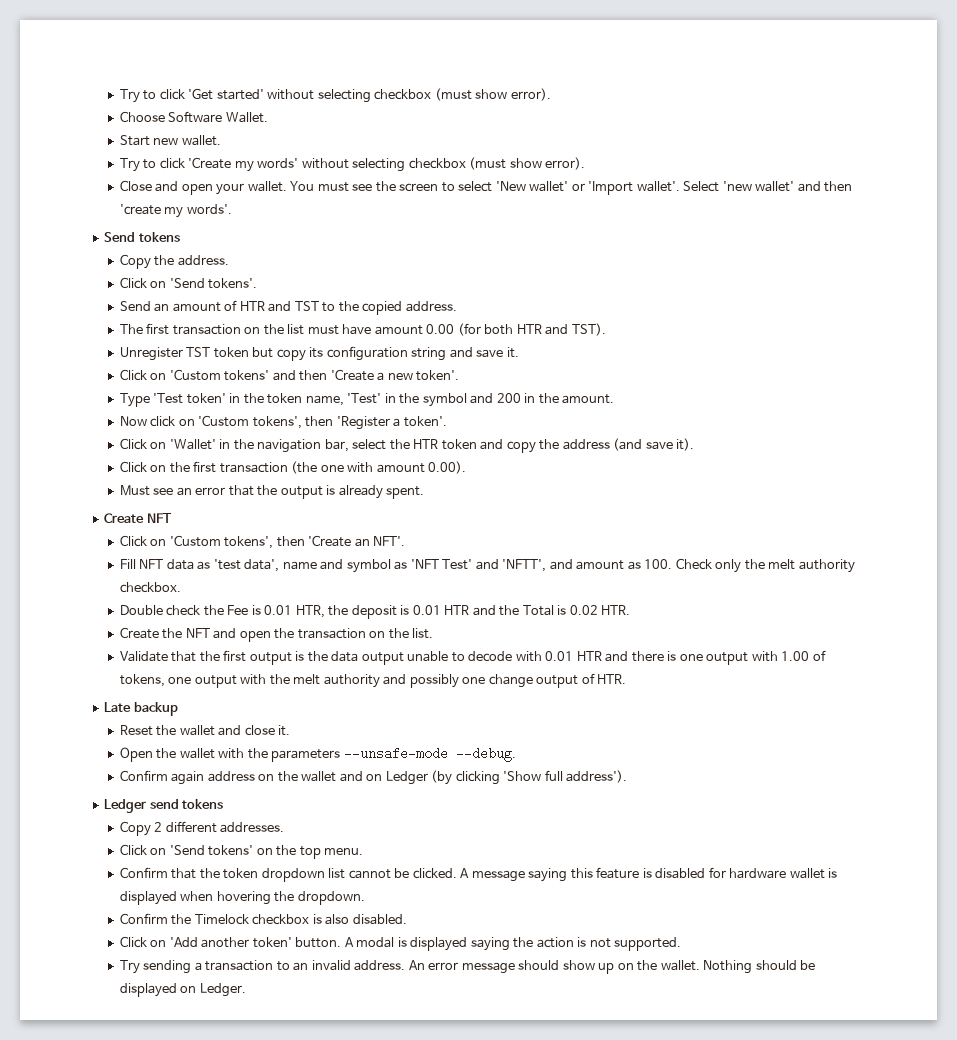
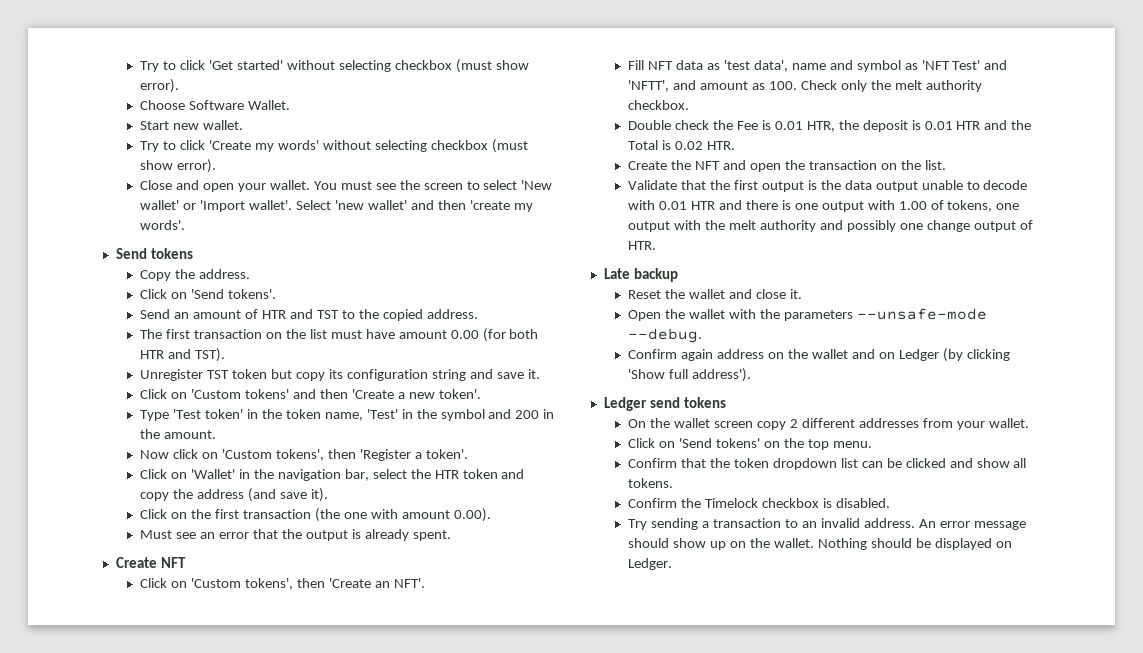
- Copy 2 different addresses.
+ On the wallet screen copy 2 different addresses from your wallet.
- Confirm that the token dropdown list cannot be clicked. A message saying this feature is disabled for hardware wallet is displayed when hovering the dropdown.
+ Confirm that the token dropdown list can be clicked and show all tokens.
- Confirm the Timelock checkbox is also disabled.
+ Confirm the Timelock checkbox is disabled.
- Click on 'Add another token' button. A modal is displayed saying the action is not supported.

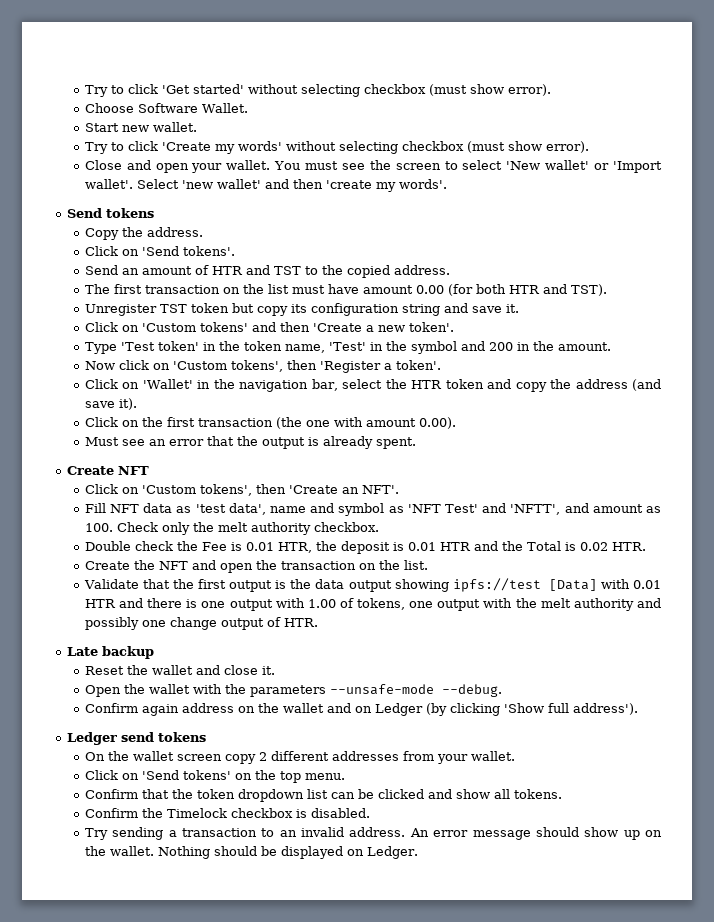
- Validate that the first output is the data output unable to decode with 0.01 HTR and there is one output with 1.00 of tokens, one output with the melt authority and possibly one change output of HTR.
+ Validate that the first output is the data output showing ipfs://test [Data] with 0.01 HTR and there is one output with 1.00 of tokens, one output with the melt authority and possibly one change output of HTR.

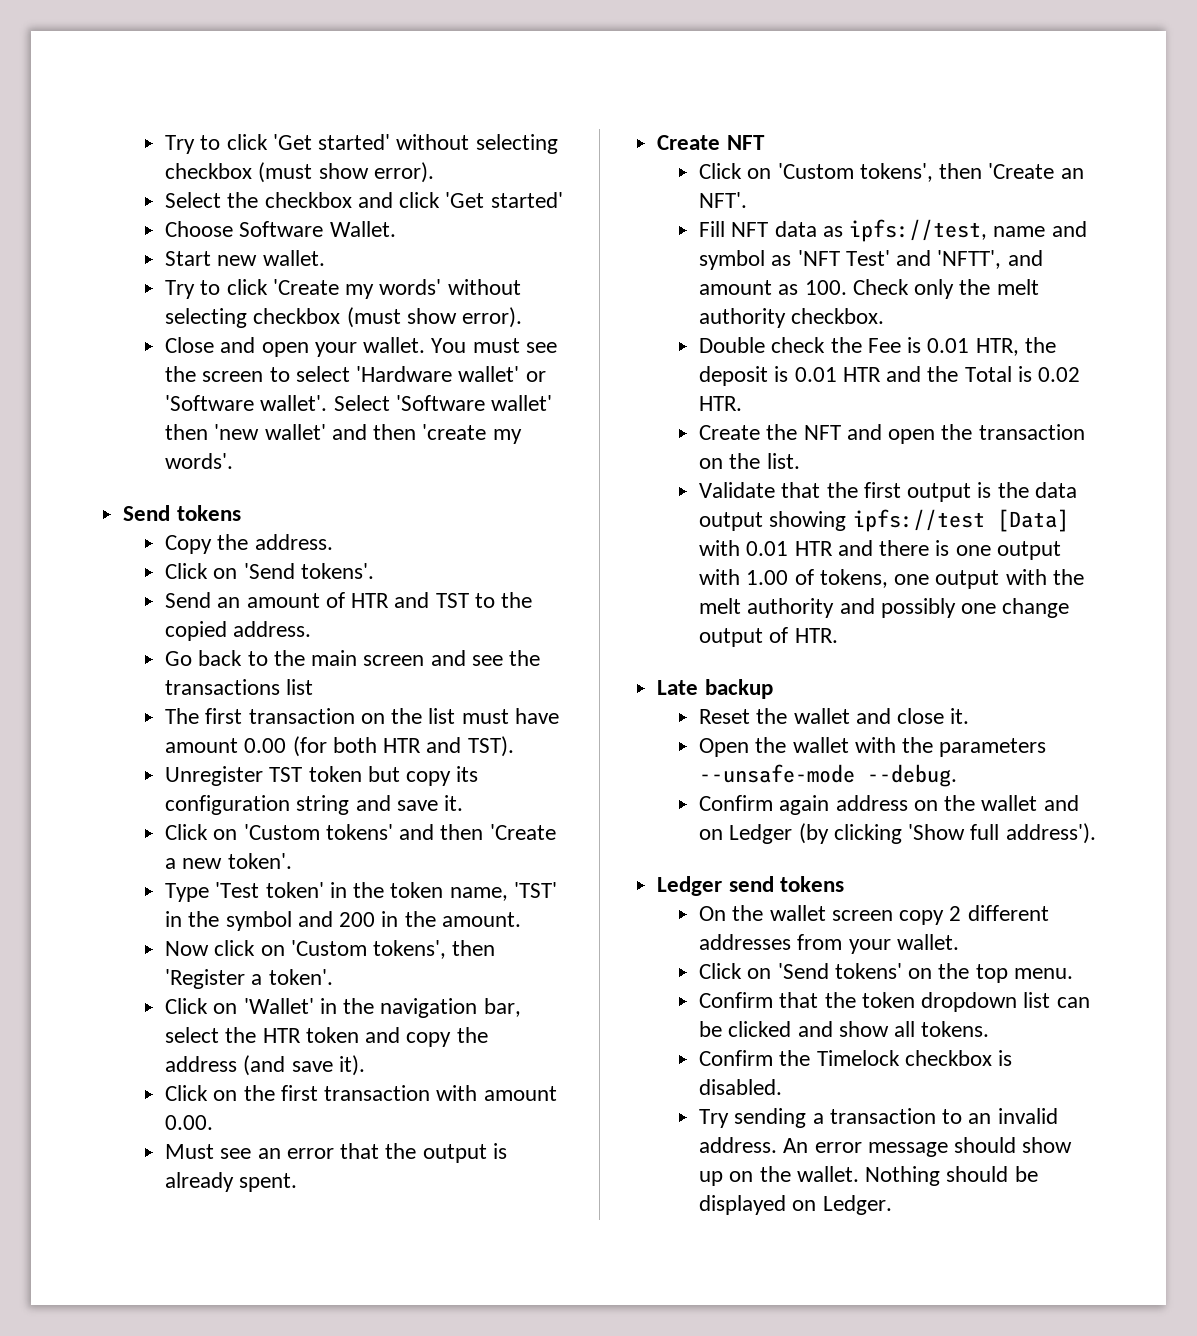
+ Select the checkbox and click 'Get started'
- You must see the screen to select 'New wallet' or 'Import wallet'.
+ You must see the screen to select 'Hardware wallet' or 'Software wallet'.
- Select 'new wallet' and then 'create my words'.
+ Select 'Software wallet' then 'new wallet' and then 'create my words'.
+ Go back to the main screen and see the transactions list
- Type 'Test token' in the token name, 'Test' in the symbol and 200 in the amount.
+ Type 'Test token' in the token name, 'TST' in the symbol and 200 in the amount.
- Click on the first transaction (the one with amount 0.00).
+ Click on the first transaction with amount 0.00.
- Fill NFT data as 'test data', name and symbol as 'NFT Test' and 'NFTT', and amount as 100. Check only the melt authority checkbox.
+ Fill NFT data as ipfs://test, name and symbol as 'NFT Test' and 'NFTT', and amount as 100. Check only the melt authority checkbox.

